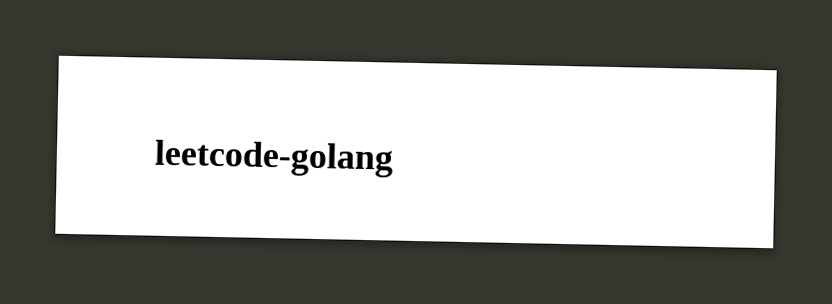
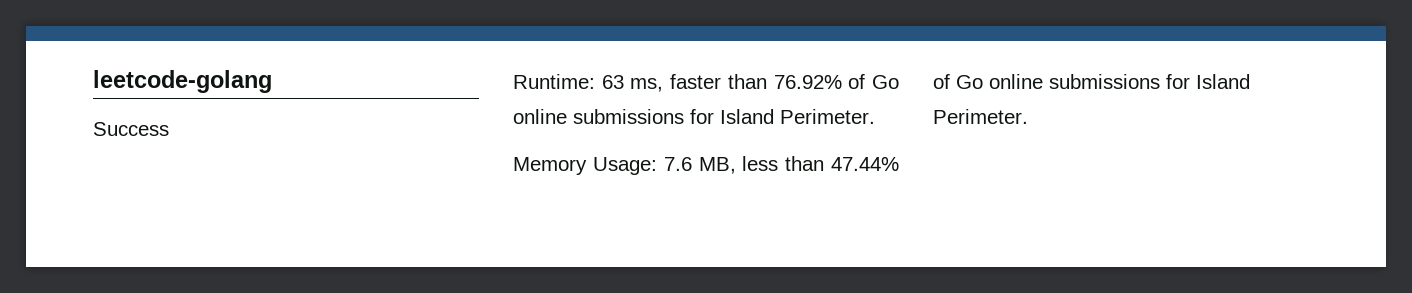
+ Success
+ Runtime: 63 ms, faster than 76.92% of Go online submissions for Island Perimeter.
+ Memory Usage: 7.6 MB, less than 47.44% of Go online submissions for Island Perimeter.

